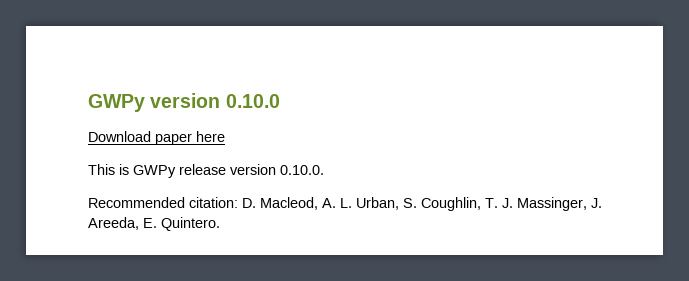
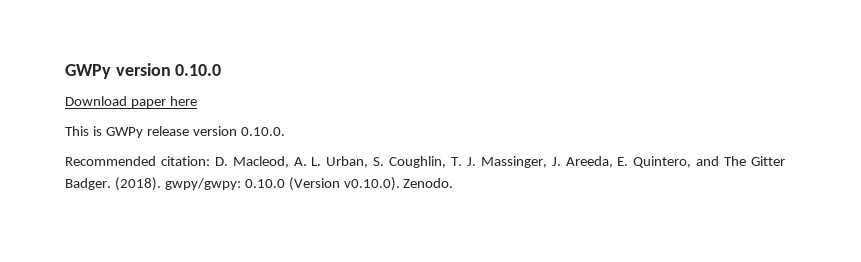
- Recommended citation: D. Macleod, A. L. Urban, S. Coughlin, T. J. Massinger, J. Areeda, E. Quintero.
+ Recommended citation: D. Macleod, A. L. Urban, S. Coughlin, T. J. Massinger, J. Areeda, E. Quintero, and The Gitter Badger. (2018). gwpy/gwpy: 0.10.0 (Version v0.10.0). Zenodo.

